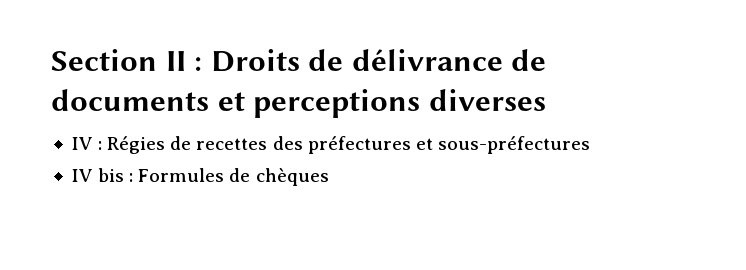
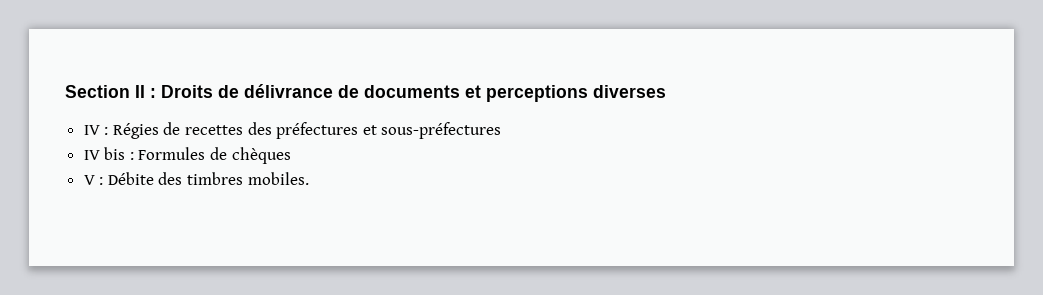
+ V : Débite des timbres mobiles.

